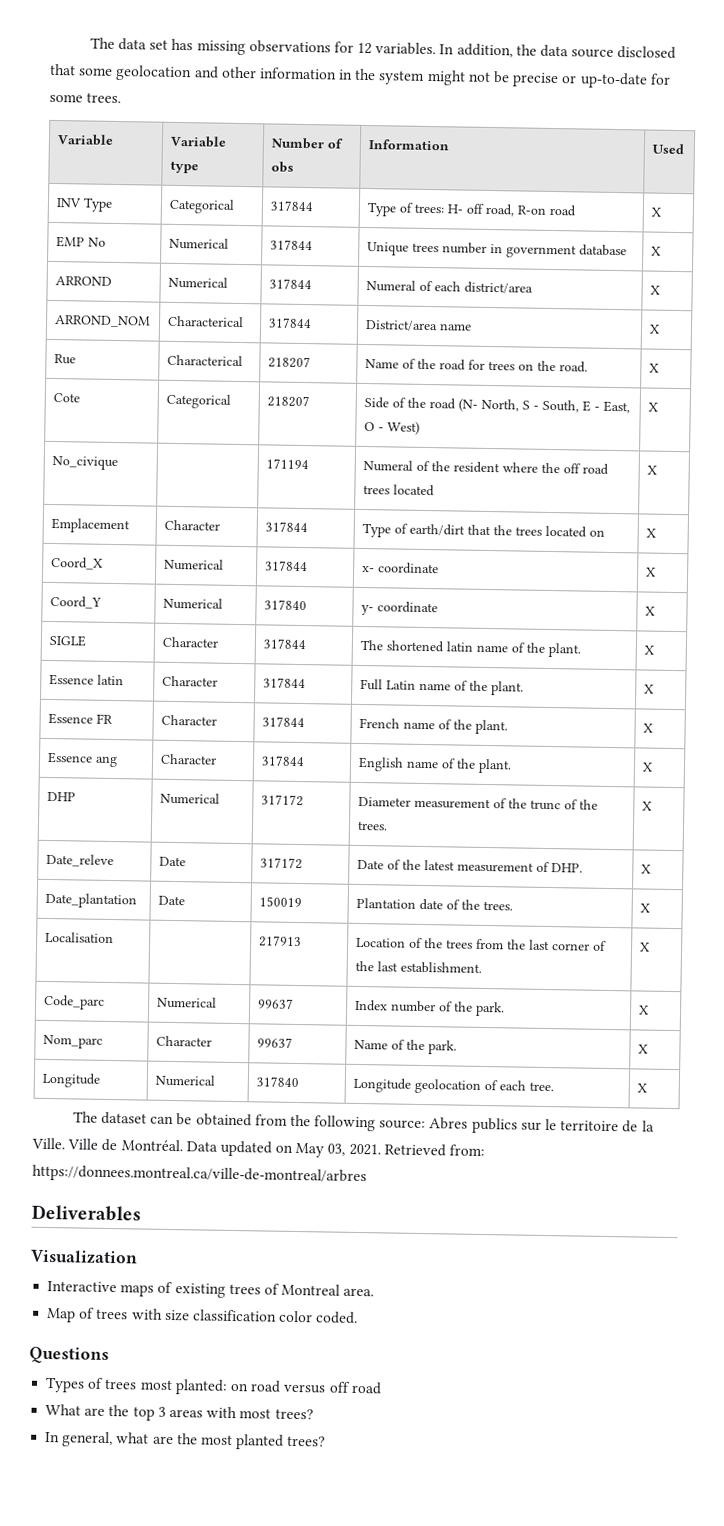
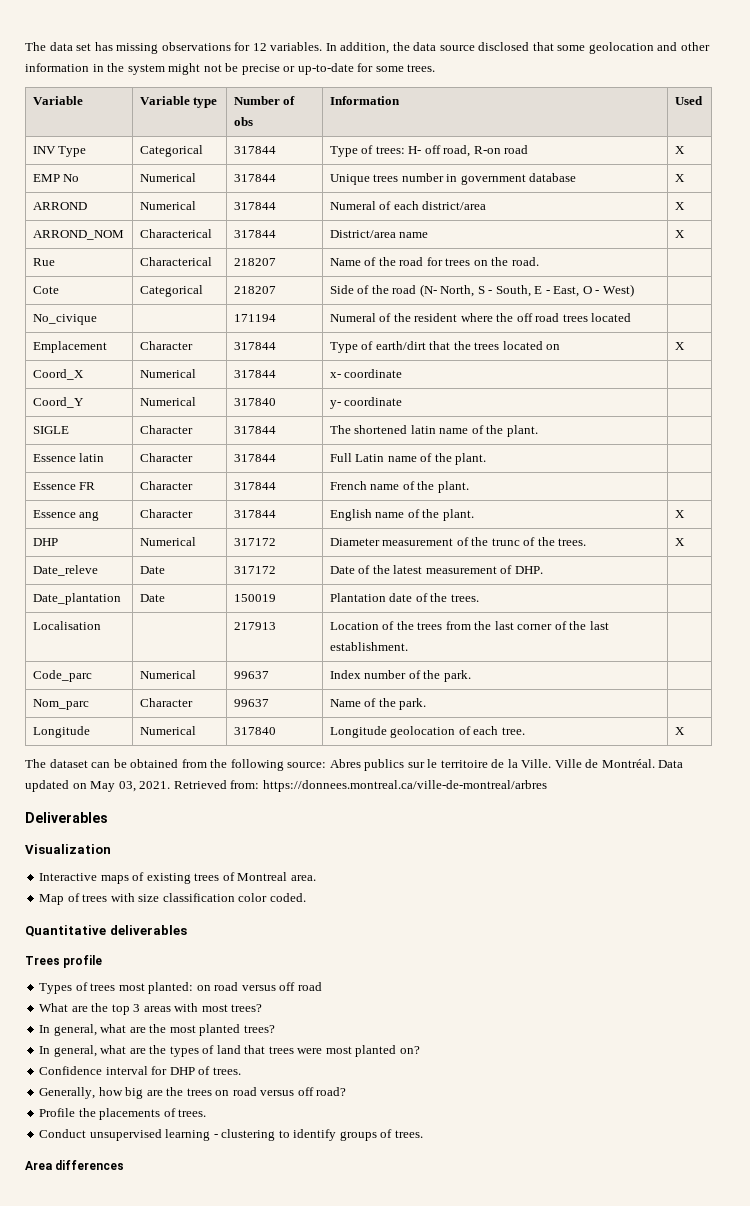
- Rue | Characterical | 218207 | Name of the road for trees on the road. | X
+ Rue | Characterical | 218207 | Name of the road for trees on the road. |
- Cote | Categorical | 218207 | Side of the road (N- North, S - South, E - East, O - West) | X
+ Cote | Categorical | 218207 | Side of the road (N- North, S - South, E - East, O - West) |
- No_civique | | 171194 | Numeral of the resident where the off road trees located | X
+ No_civique | | 171194 | Numeral of the resident where the off road trees located |
- Coord_X | Numerical | 317844 | x- coordinate | X
+ Coord_X | Numerical | 317844 | x- coordinate |
- Coord_Y | Numerical | 317840 | y- coordinate | X
+ Coord_Y | Numerical | 317840 | y- coordinate |
- SIGLE | Character | 317844 | The shortened latin name of the plant. | X
+ SIGLE | Character | 317844 | The shortened latin name of the plant. |
- Essence latin | Character | 317844 | Full Latin name of the plant. | X
+ Essence latin | Character | 317844 | Full Latin name of the plant. |
- Essence FR | Character | 317844 | French name of the plant. | X
+ Essence FR | Character | 317844 | French name of the plant. |
- Date_releve | Date | 317172 | Date of the latest measurement of DHP. | X
+ Date_releve | Date | 317172 | Date of the latest measurement of DHP. |
- Date_plantation | Date | 150019 | Plantation date of the trees. | X
+ Date_plantation | Date | 150019 | Plantation date of the trees. |
- Localisation | | 217913 | Location of the trees from the last corner of the last establishment. | X
+ Localisation | | 217913 | Location of the trees from the last corner of the last establishment. |
- Code_parc | Numerical | 99637 | Index number of the park. | X
+ Code_parc | Numerical | 99637 | Index number of the park. |
- Nom_parc | Character | 99637 | Name of the park. | X
+ Nom_parc | Character | 99637 | Name of the park. |
- Questions
+ Quantitative deliverables
+ Trees profile
+ In general, what are the types of land that trees were most planted on?
+ Confidence interval for DHP of trees.
+ Generally, how big are the trees on road versus off road?
+ Profile the placements of trees.
+ Conduct unsupervised learning - clustering to identify groups of trees.
+ Area differences

